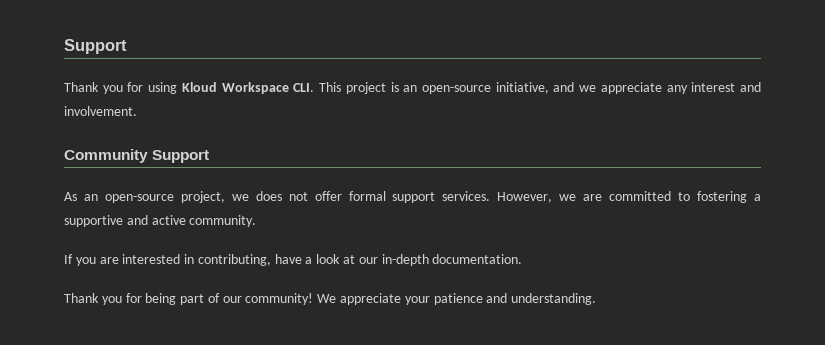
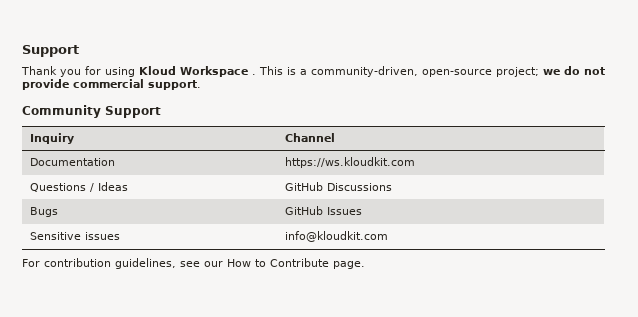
- Thank you for using Kloud Workspace CLI. This project is an open-source initiative, and we appreciate any interest and involvement.
+ Thank you for using Kloud Workspace . This is a community-driven, open-source project; we do not provide commercial support.
  Community Support
- As an open-source project, we does not offer formal support services. However, we are committed to fostering a supportive and active community.
- If you are interested in contributing, have a look at our in-depth documentation.
- Thank you for being part of our community! We appreciate your patience and understanding.
+ Inquiry | Channel
+ Documentation | https://ws.kloudkit.com
+ Questions / Ideas | GitHub Discussions
+ Bugs | GitHub Issues
+ Sensitive issues | info@kloudkit.com
+ For contribution guidelines, see our How to Contribute page.

